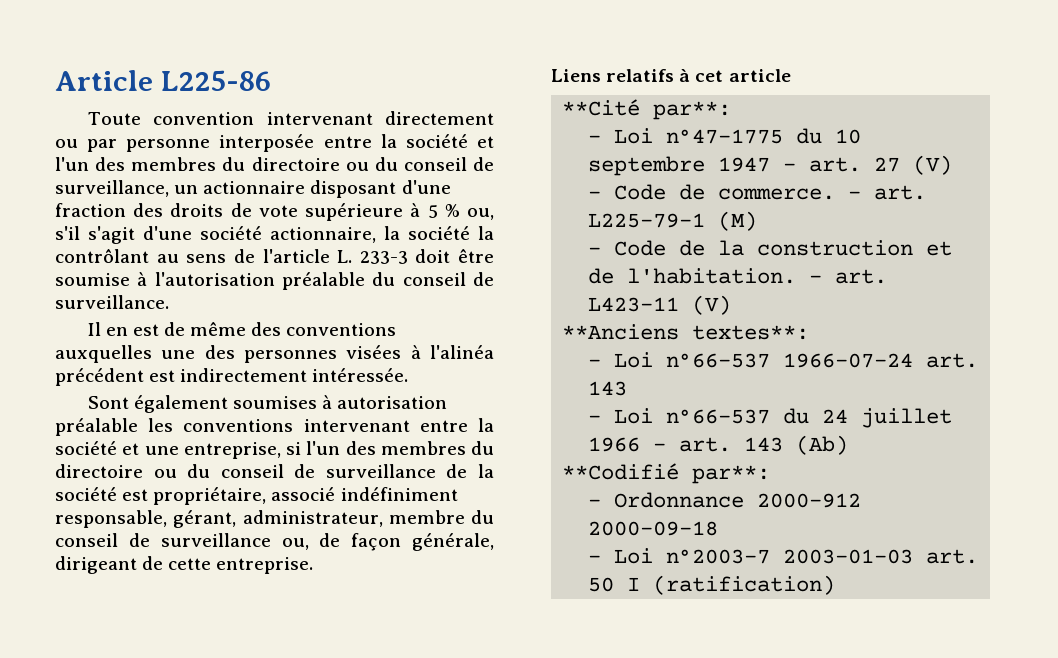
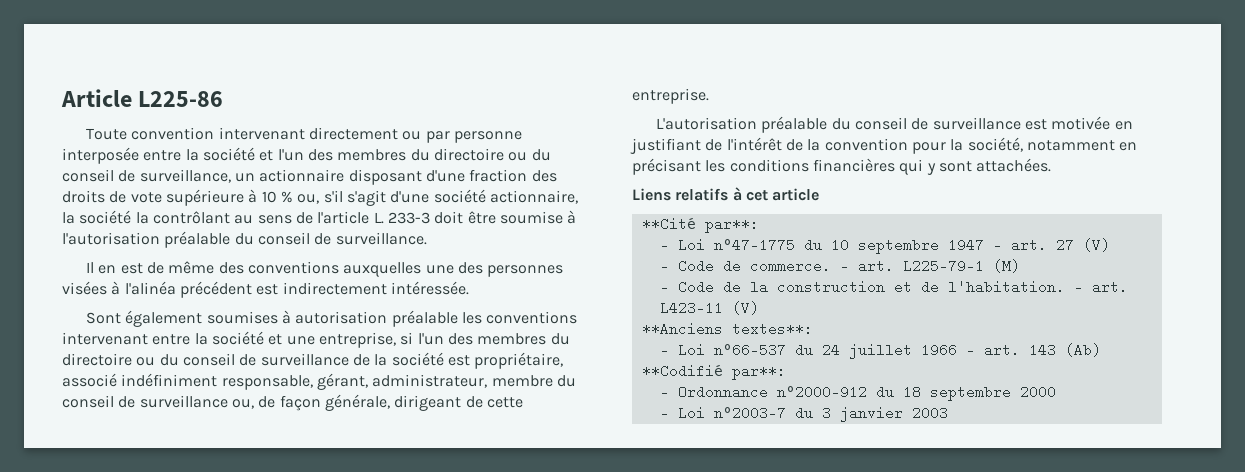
- Toute convention intervenant directement ou par personne interposée entre la société et l'un des membres du directoire ou du conseil de surveillance, un actionnaire disposant d'une fraction des droits de vote supérieure à 5 % ou, s'il s'agit d'une société actionnaire, la société la contrôlant au sens de l'article L. 233-3 doit être soumise à l'autorisation préalable du conseil de surveillance.
+ Toute convention intervenant directement ou par personne interposée entre la société et l'un des membres du directoire ou du conseil de surveillance, un actionnaire disposant d'une fraction des droits de vote supérieure à 10 % ou, s'il s'agit d'une société actionnaire, la société la contrôlant au sens de l'article L. 233-3 doit être soumise à l'autorisation préalable du conseil de surveillance.
+ L'autorisation préalable du conseil de surveillance est motivée en justifiant de l'intérêt de la convention pour la société, notamment en précisant les conditions financières qui y sont attachées.
- - Loi n°66-537 1966-07-24 art. 143
- - Ordonnance 2000-912 2000-09-18
- - Loi n°2003-7 2003-01-03 art. 50 I (ratification)
+ - Ordonnance n°2000-912 du 18 septembre 2000
+ - Loi n°2003-7 du 3 janvier 2003

